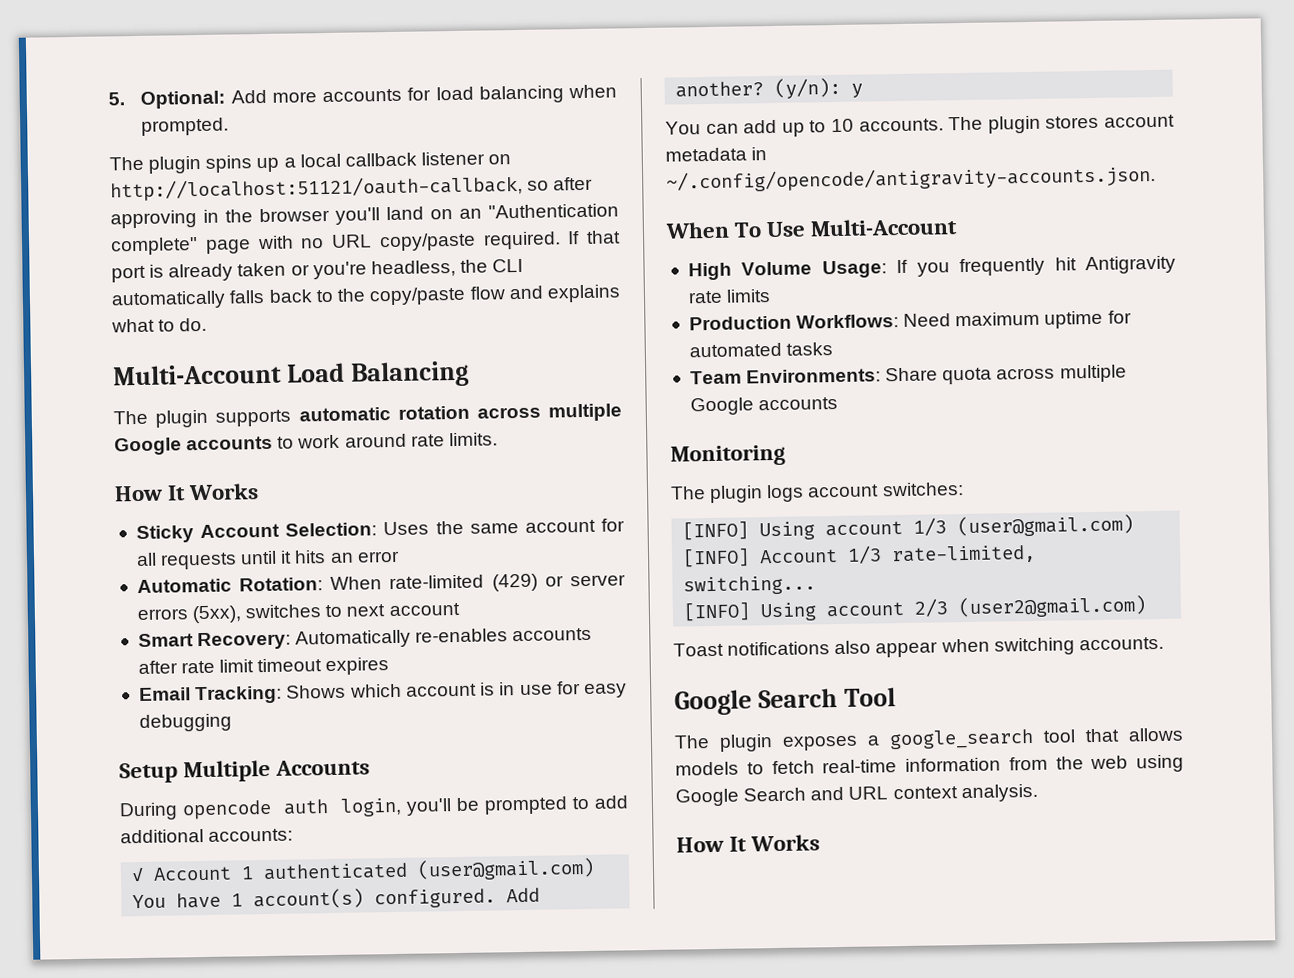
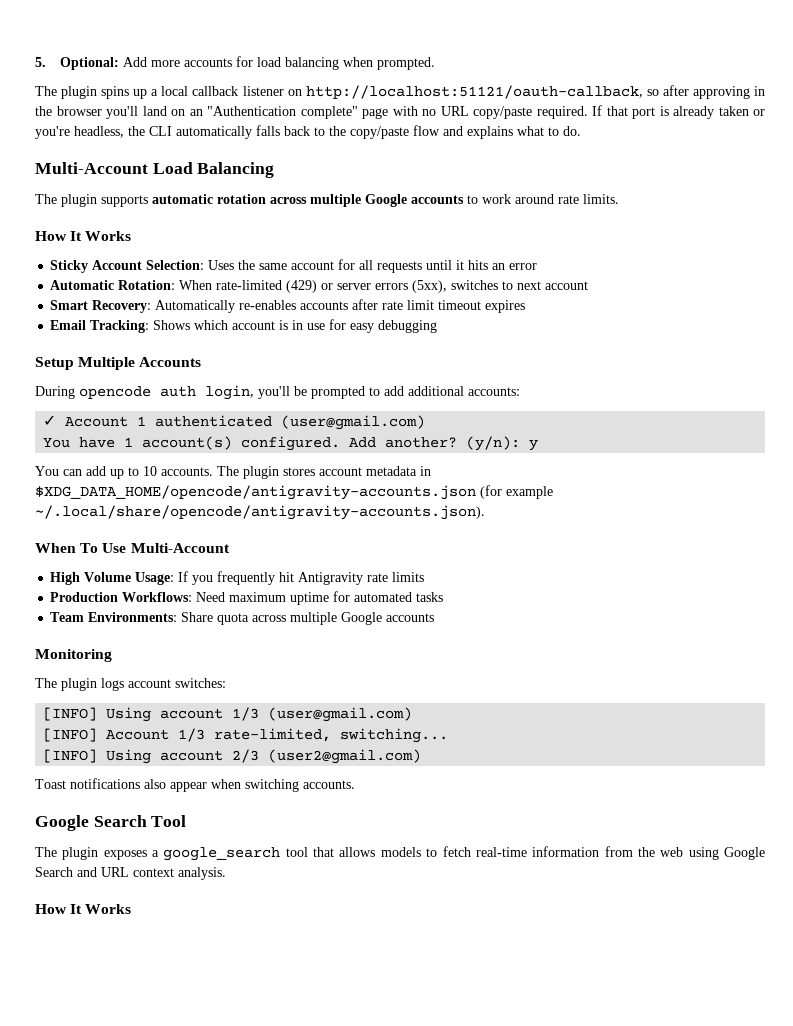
- The plugin stores account metadata in ~/.config/opencode/antigravity-accounts.json.
+ The plugin stores account metadata in $XDG_DATA_HOME/opencode/antigravity-accounts.json (for example ~/.local/share/opencode/antigravity-accounts.json).

